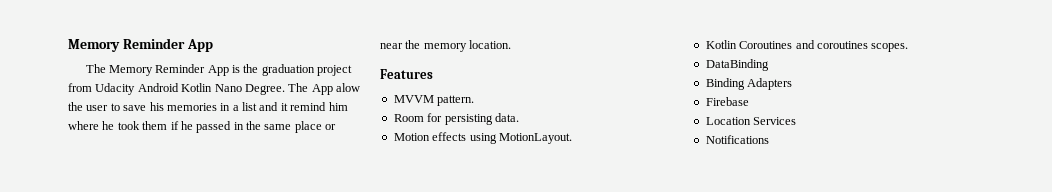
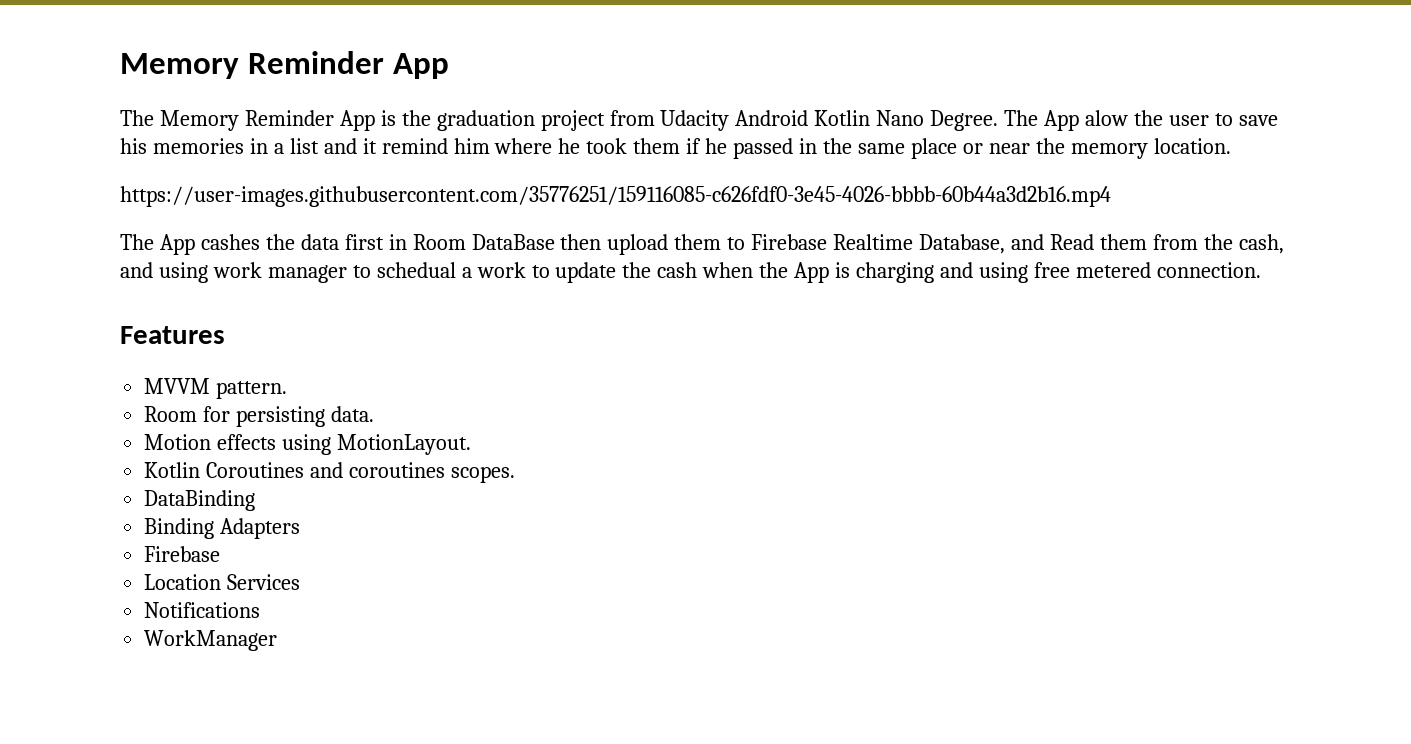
+ https://user-images.githubusercontent.com/35776251/159116085-c626fdf0-3e45-4026-bbbb-60b44a3d2b16.mp4
+ The App cashes the data first in Room DataBase then upload them to Firebase Realtime Database, and Read them from the cash, and using work manager to schedual a work to update the cash when the App is charging and using free metered connection.
+ WorkManager

